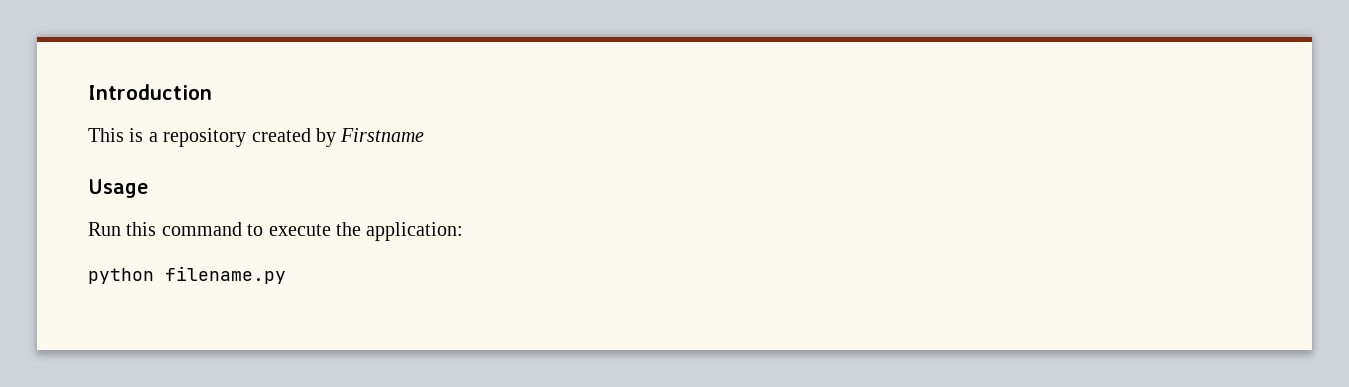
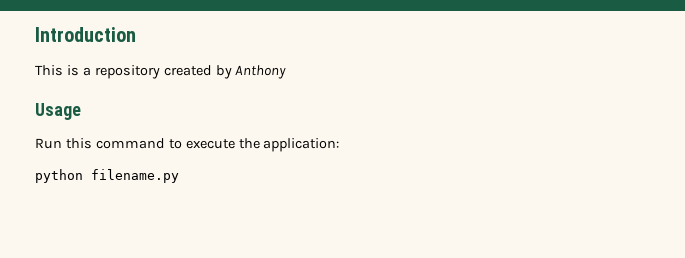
- This is a repository created by Firstname
+ This is a repository created by Anthony

